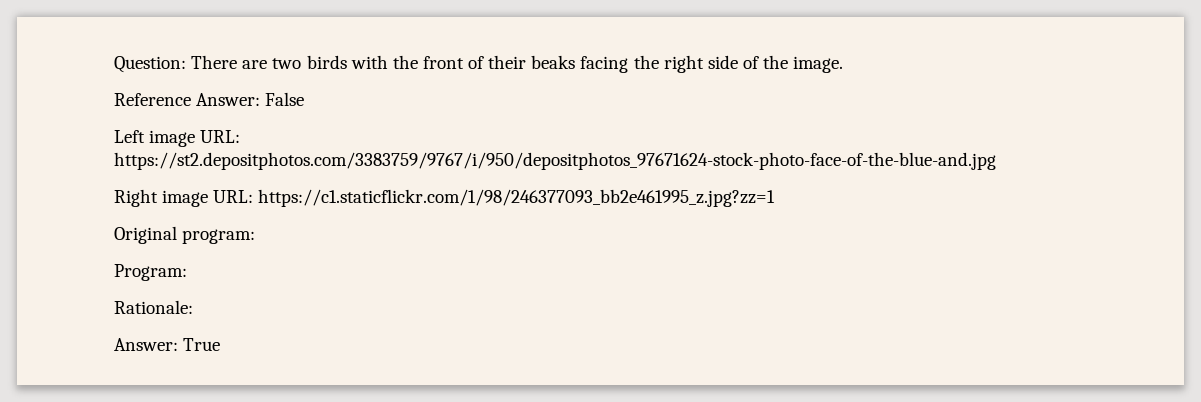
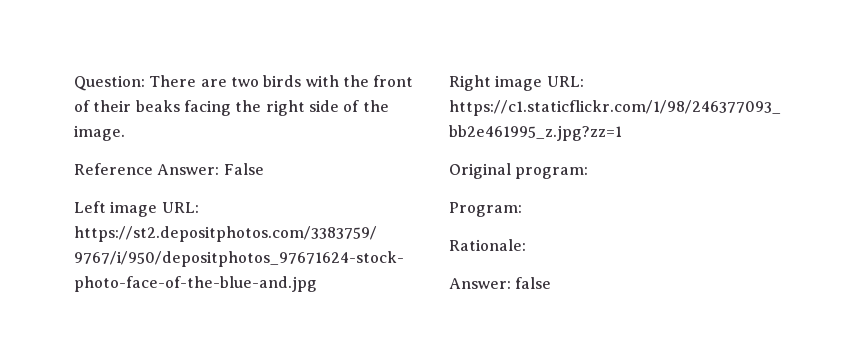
- Answer: True
+ Answer: false

